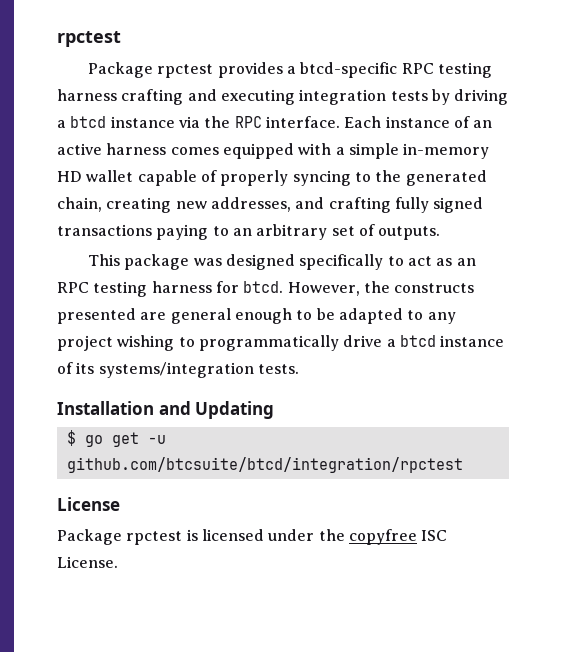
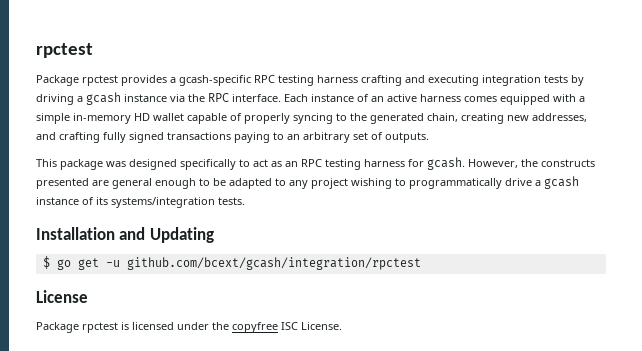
- Package rpctest provides a btcd-specific RPC testing harness crafting and executing integration tests by driving a btcd instance via the RPC interface.
+ Package rpctest provides a gcash-specific RPC testing harness crafting and executing integration tests by driving a gcash instance via the RPC interface.
- This package was designed specifically to act as an RPC testing harness for btcd.
+ This package was designed specifically to act as an RPC testing harness for gcash.
- However, the constructs presented are general enough to be adapted to any project wishing to programmatically drive a btcd instance of its systems/integration tests.
+ However, the constructs presented are general enough to be adapted to any project wishing to programmatically drive a gcash instance of its systems/integration tests.
- $ go get -u github.com/btcsuite/btcd/integration/rpctest
+ $ go get -u github.com/bcext/gcash/integration/rpctest

